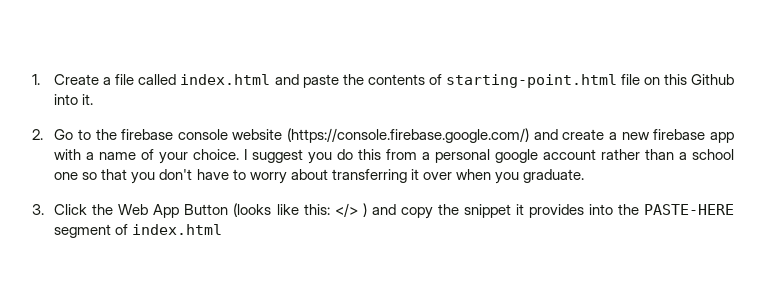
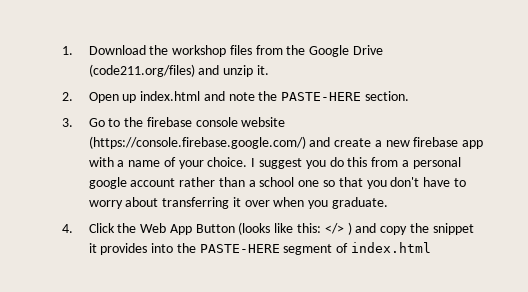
- 1. Create a file called index.html and paste the contents of starting-point.html file on this Github into it.
- 2. Go to the firebase console website (https://console.firebase.google.com/) and create a new firebase app with a name of your choice.
+ 1. Download the workshop files from the Google Drive (code211.org/files) and unzip it.
+ 2. Open up index.html and note the PASTE-HERE section.
+ 3. Go to the firebase console website (https://console.firebase.google.com/) and create a new firebase app with a name of your choice.
- 3. Click the Web App Button (looks like this: </> ) and copy the snippet it provides into the PASTE-HERE segment of index.html
+ 4. Click the Web App Button (looks like this: </> ) and copy the snippet it provides into the PASTE-HERE segment of index.html

